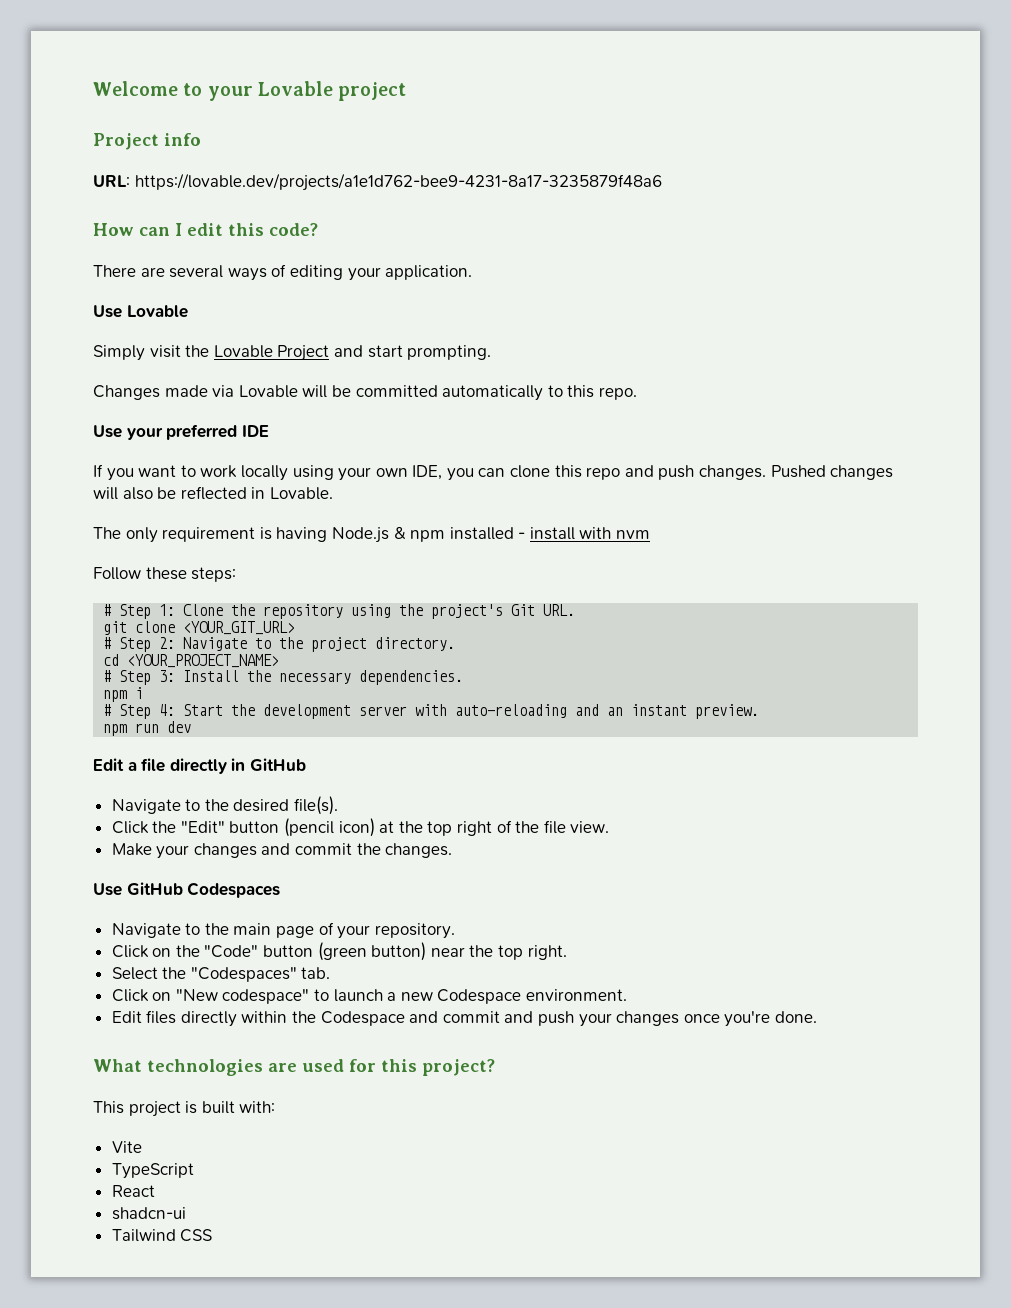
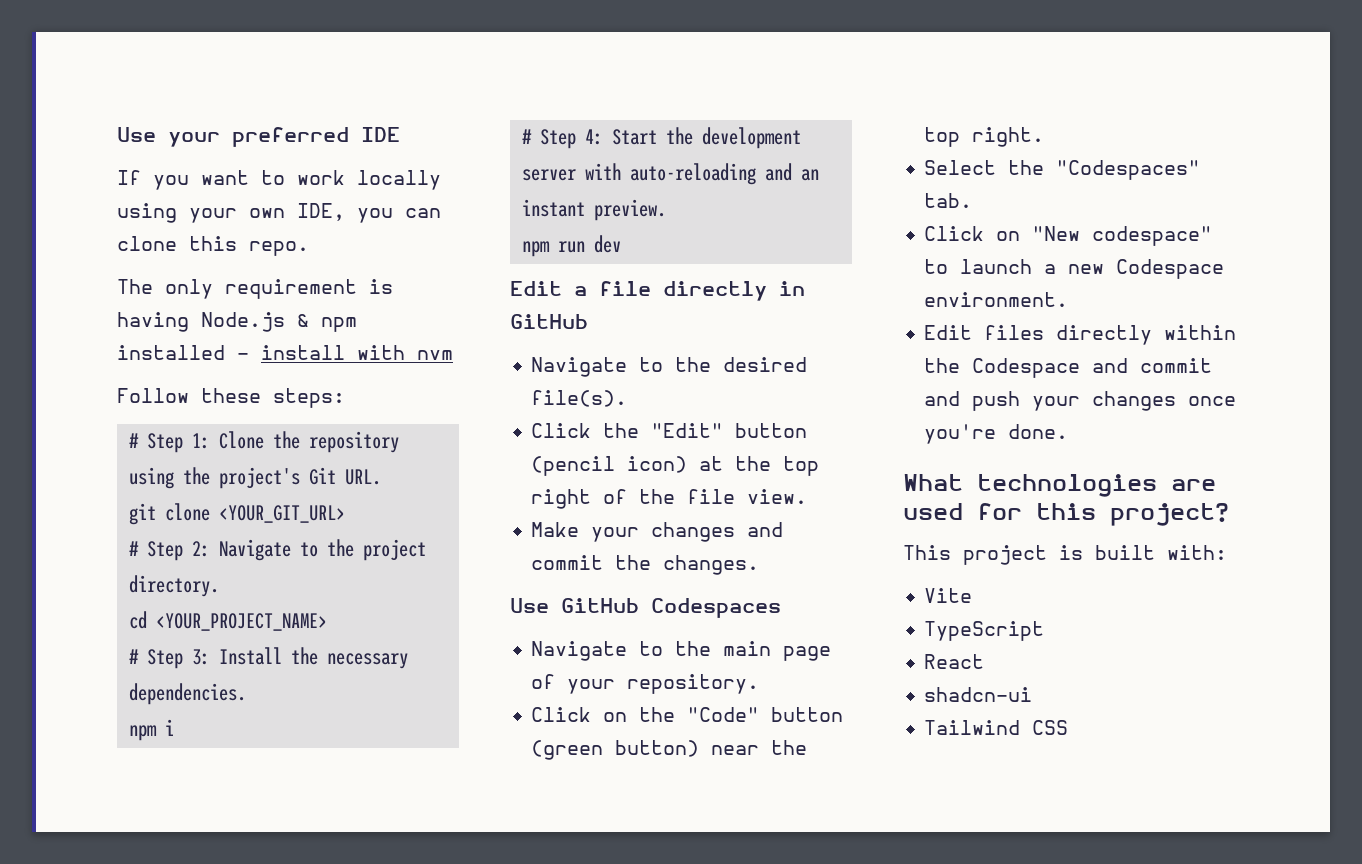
- Welcome to your Lovable project
- Project info
- URL: https://lovable.dev/projects/a1e1d762-bee9-4231-8a17-3235879f48a6
- How can I edit this code?
- There are several ways of editing your application.
- Use Lovable
- Simply visit the Lovable Project and start prompting.
- Changes made via Lovable will be committed automatically to this repo.
- If you want to work locally using your own IDE, you can clone this repo and push changes. Pushed changes will also be reflected in Lovable.
+ If you want to work locally using your own IDE, you can clone this repo.

